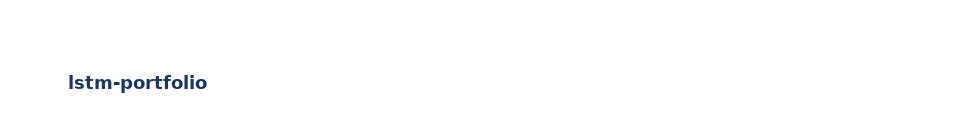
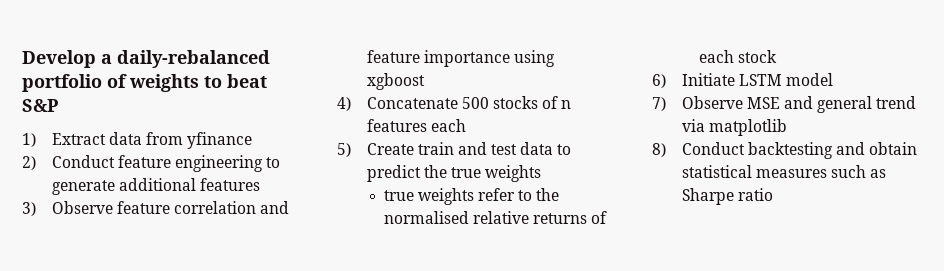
- lstm-portfolio
+ Develop a daily-rebalanced portfolio of weights to beat S&P
+ 1) Extract data from yfinance
+ 2) Conduct feature engineering to generate additional features
+ 3) Observe feature correlation and feature importance using xgboost
+ 4) Concatenate 500 stocks of n features each
+ 5) Create train and test data to predict the true weights
+ true weights refer to the normalised relative returns of each stock
+ 6) Initiate LSTM model
+ 7) Observe MSE and general trend via matplotlib
+ 8) Conduct backtesting and obtain statistical measures such as Sharpe ratio

